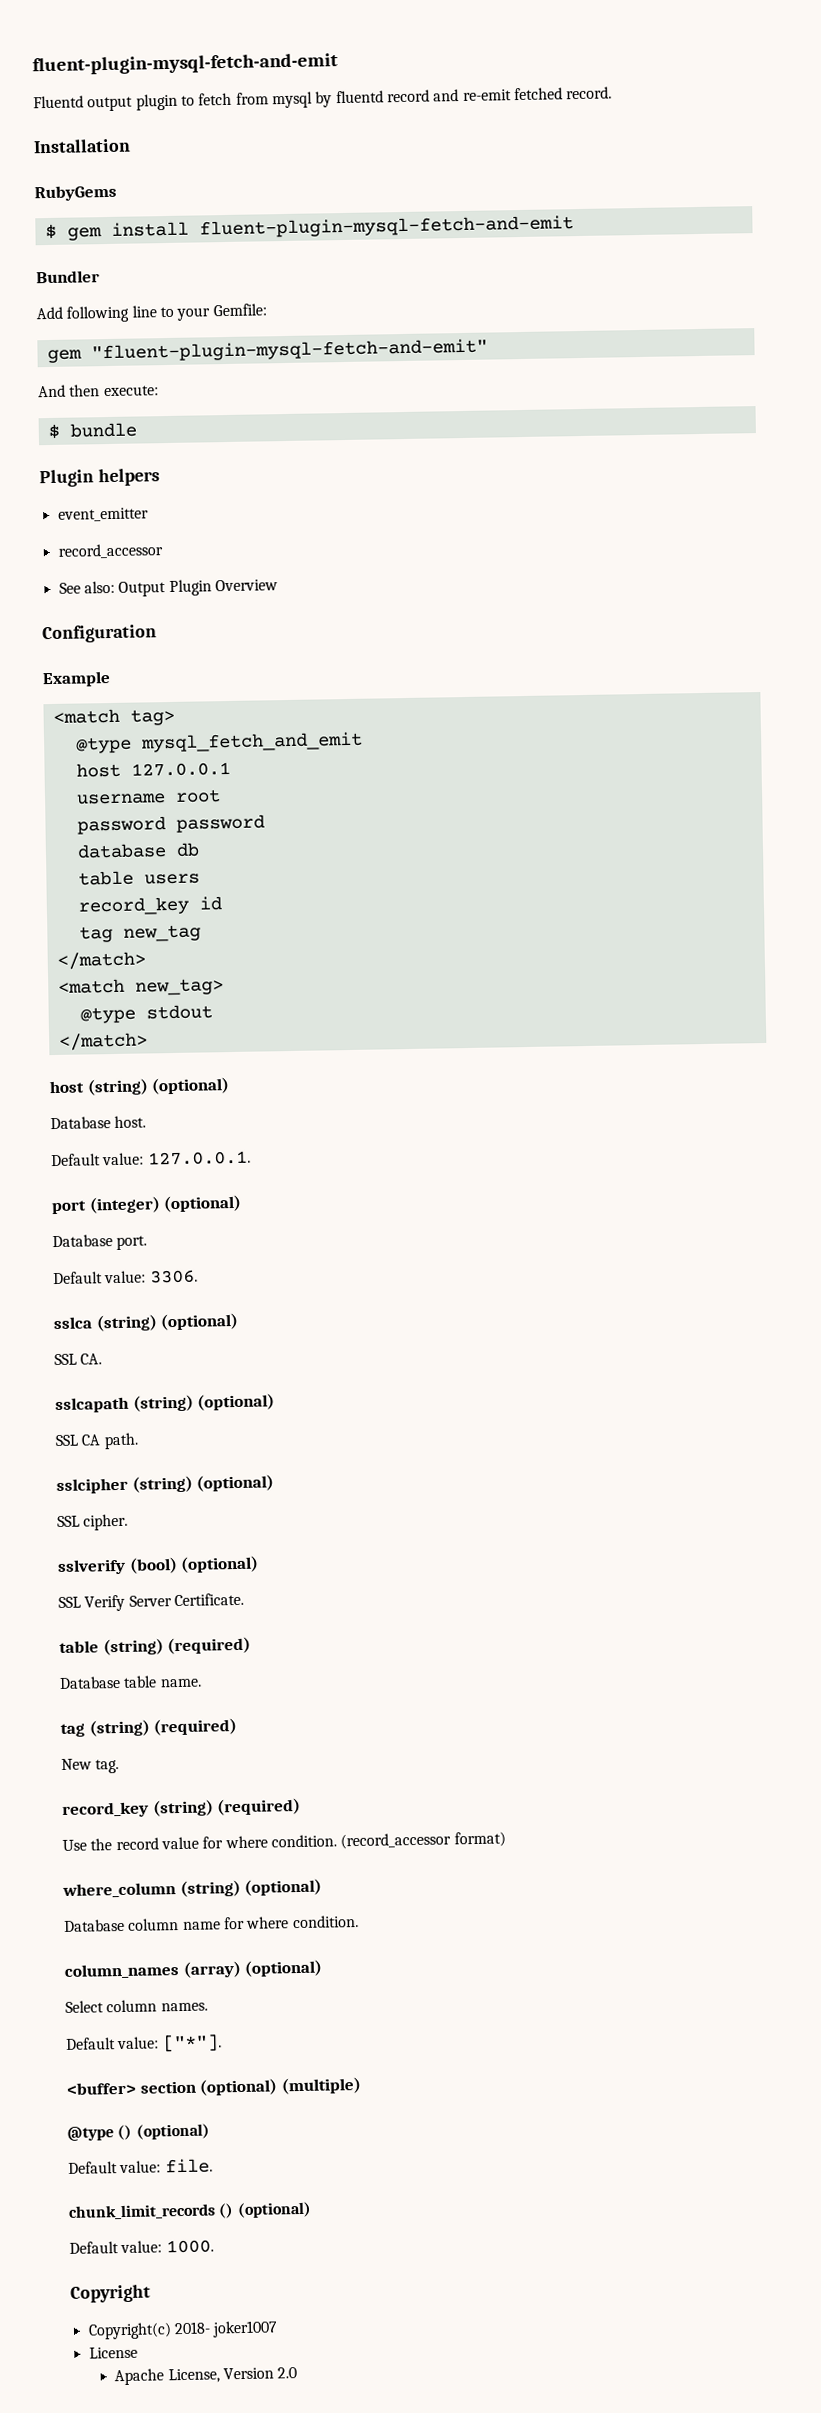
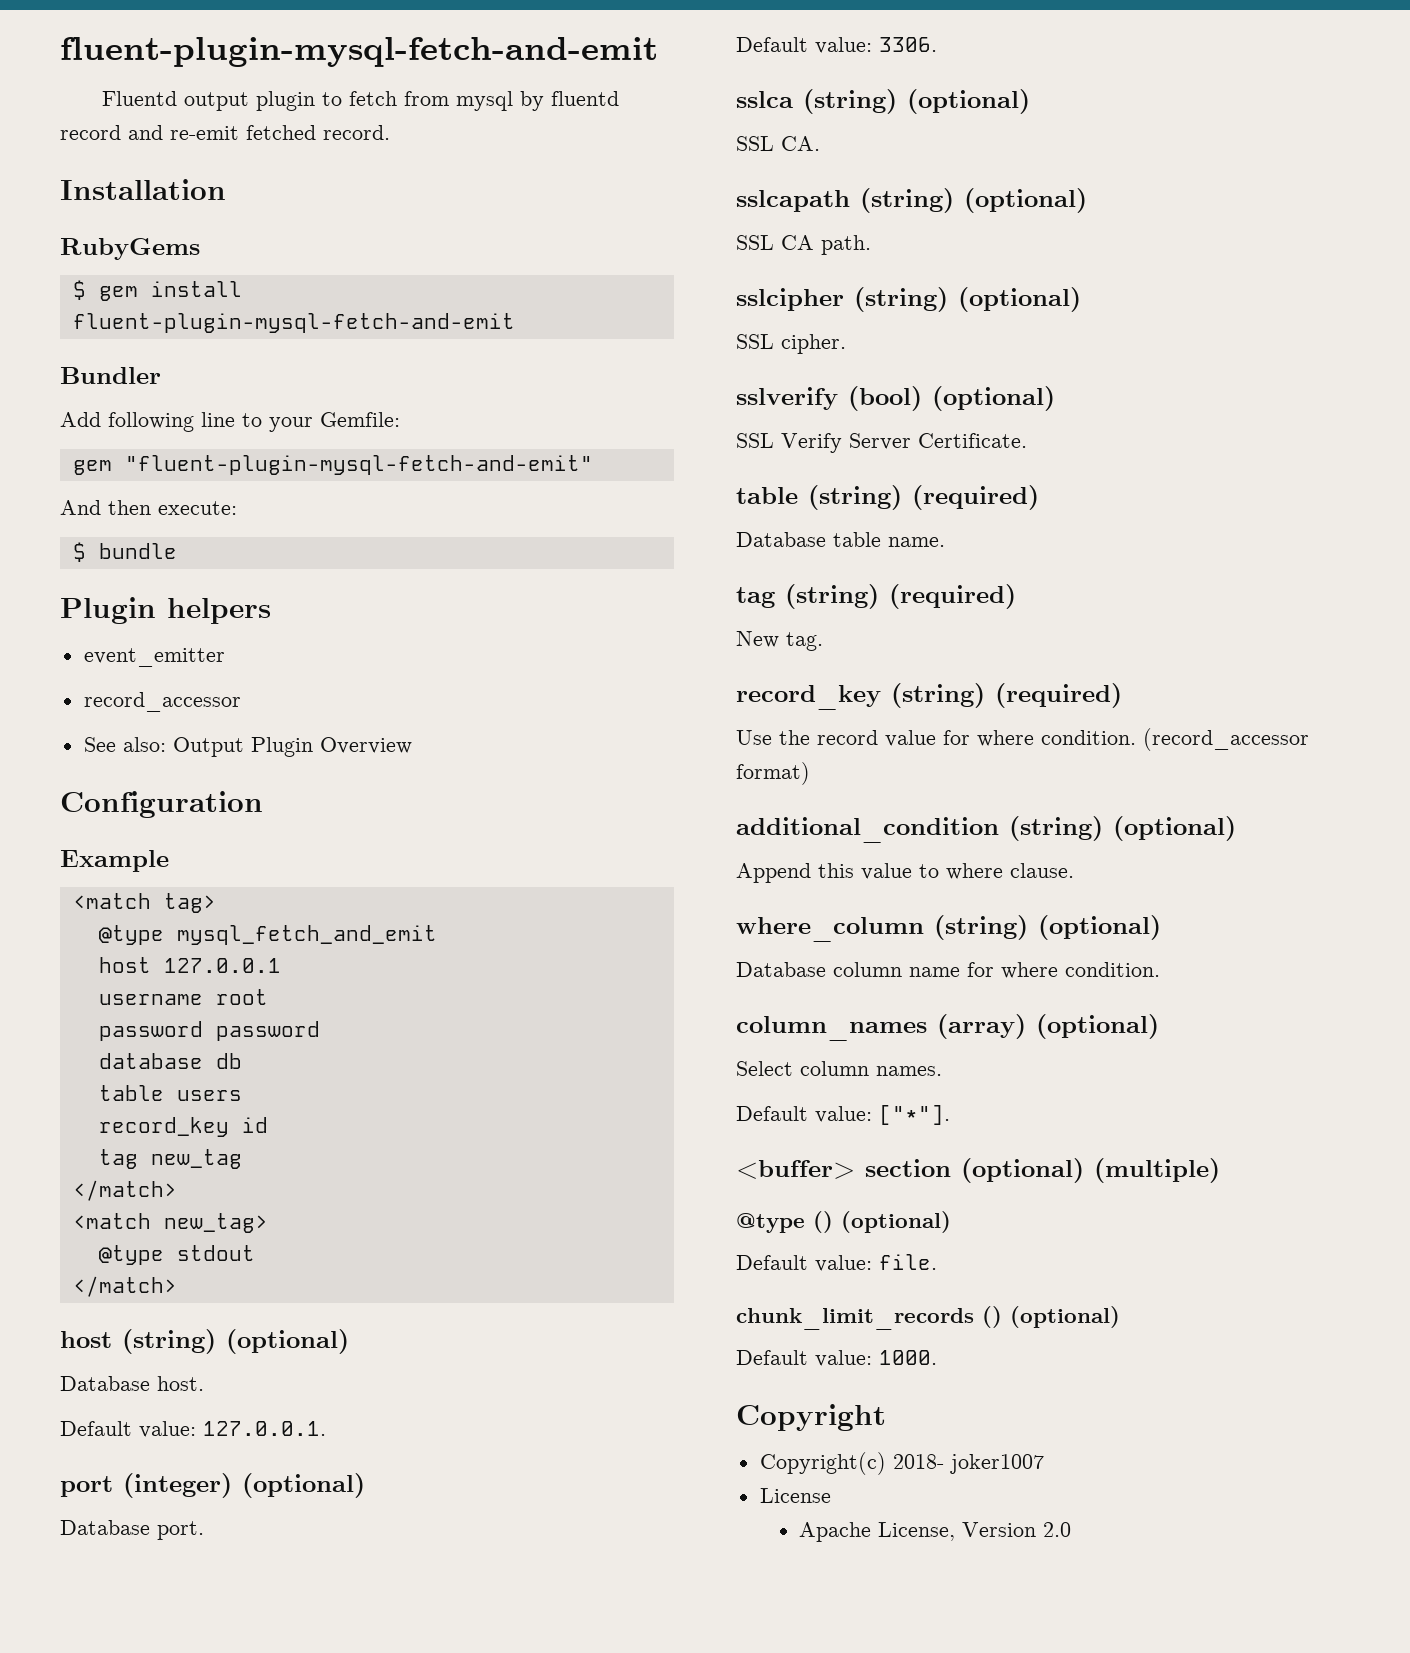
+ additional_condition (string) (optional)
+ Append this value to where clause.

